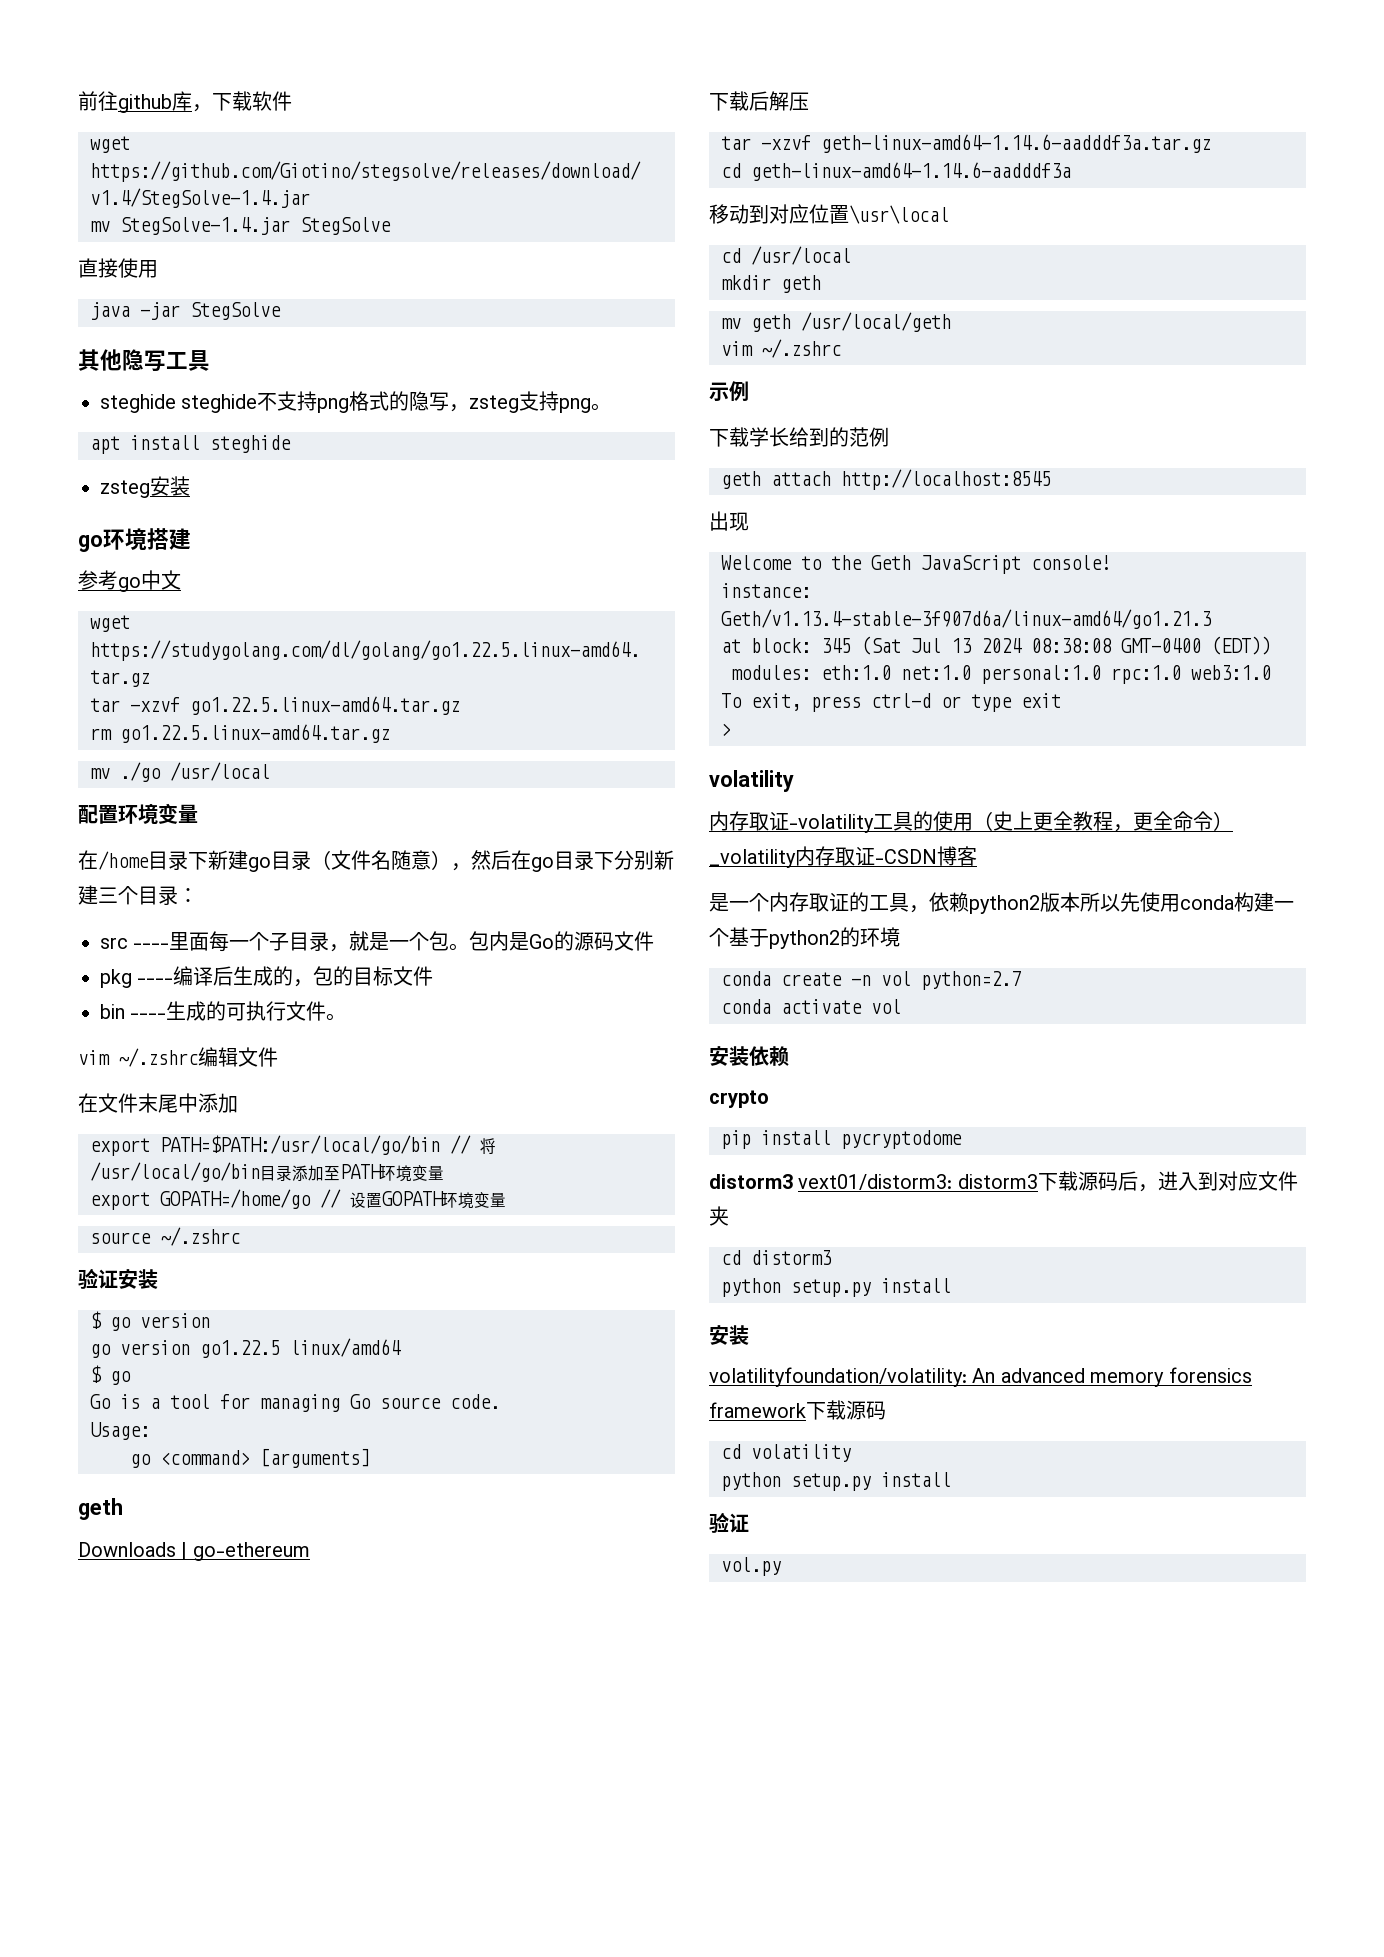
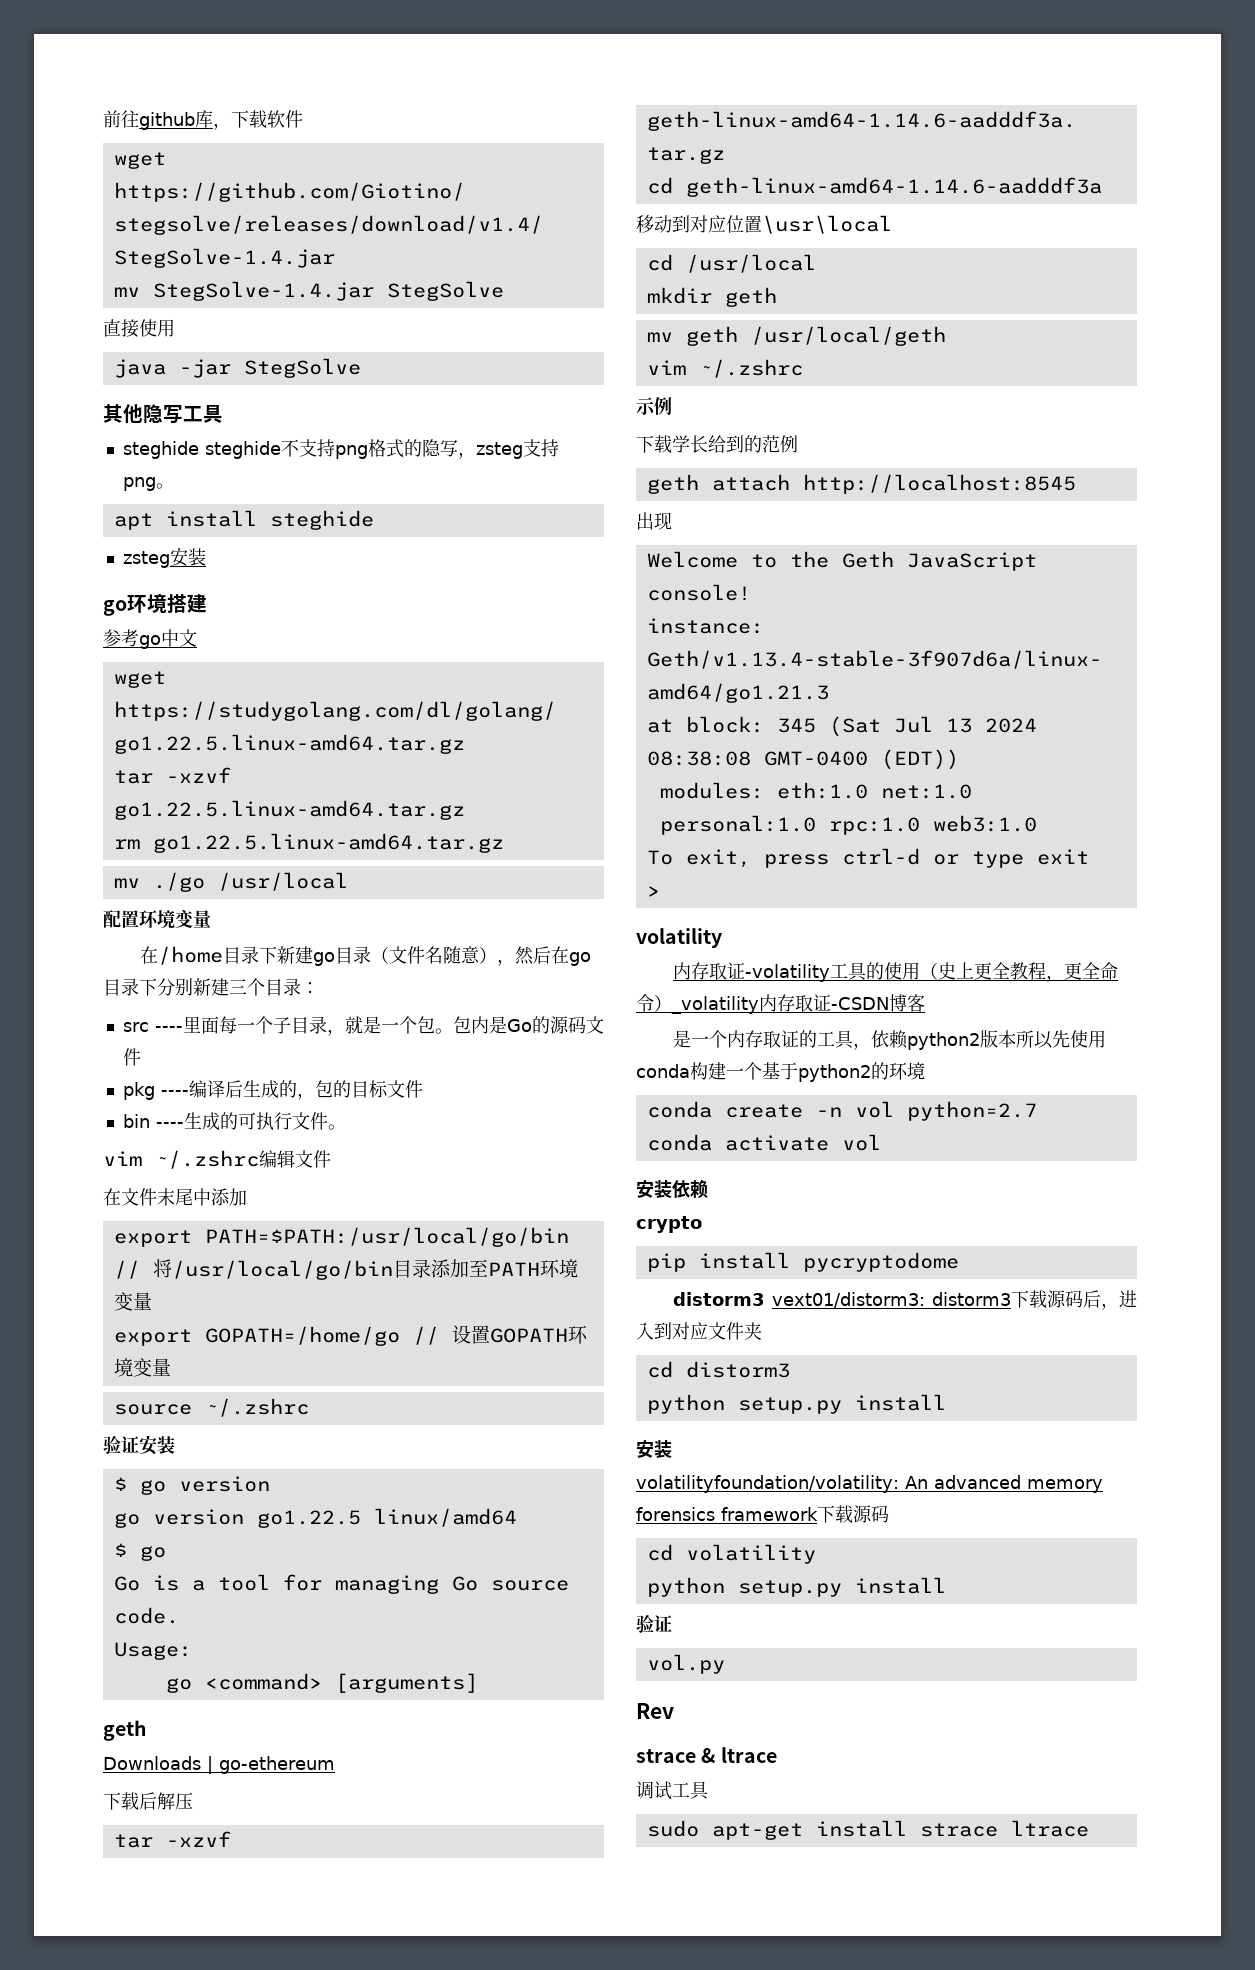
+ Rev
+ strace & ltrace
+ 调试工具
+ sudo apt-get install strace ltrace

